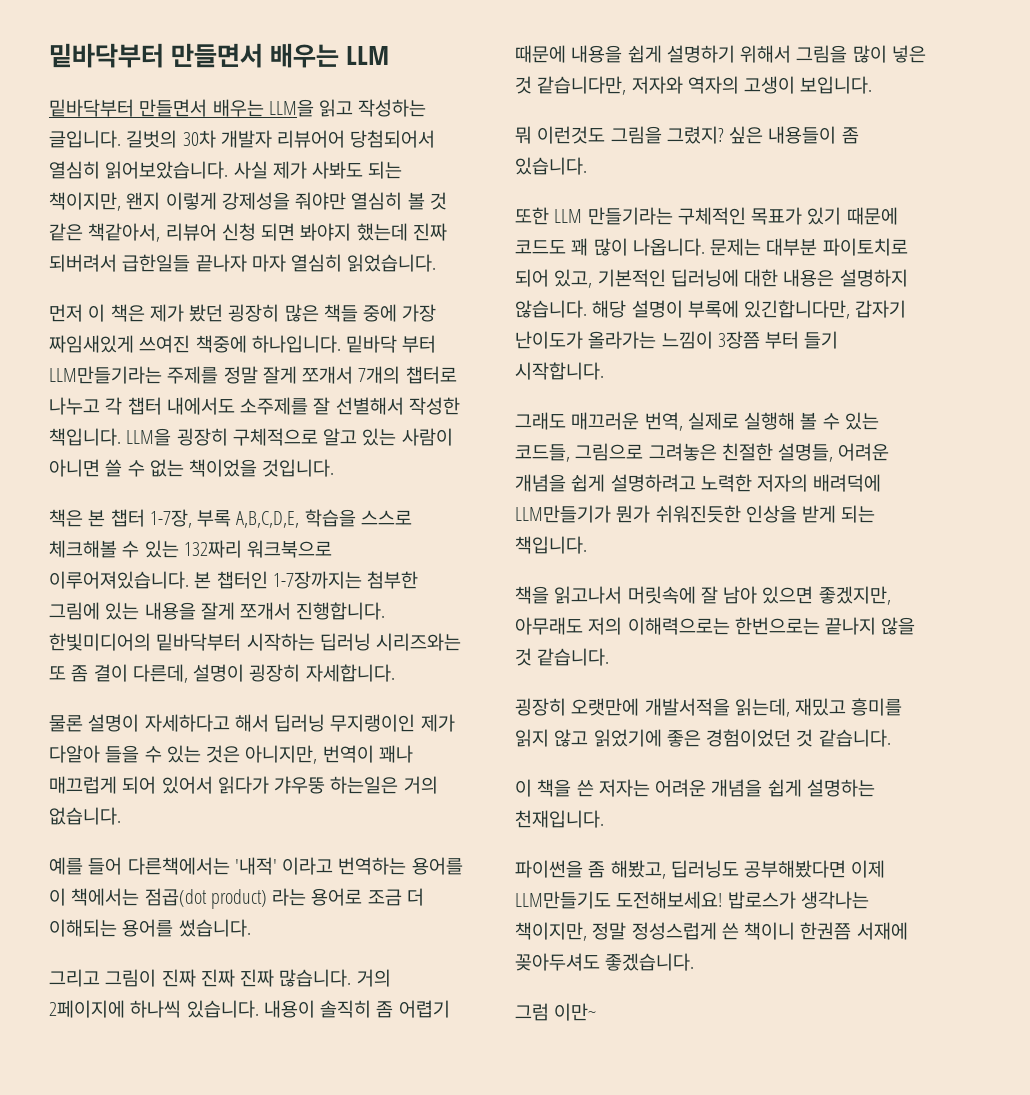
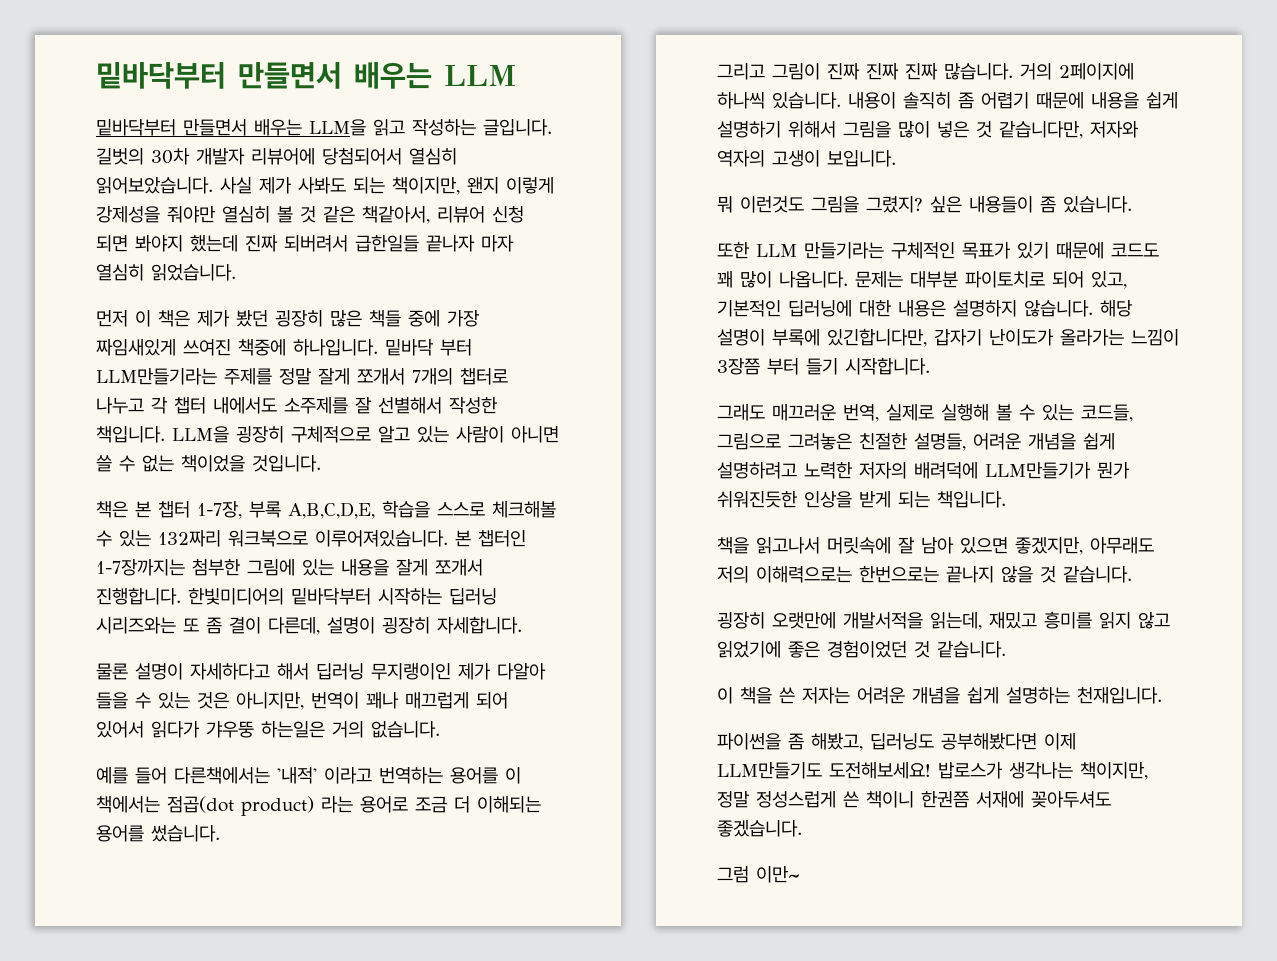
- 길벗의 30차 개발자 리뷰어어 당첨되어서 열심히 읽어보았습니다.
+ 길벗의 30차 개발자 리뷰어에 당첨되어서 열심히 읽어보았습니다.

